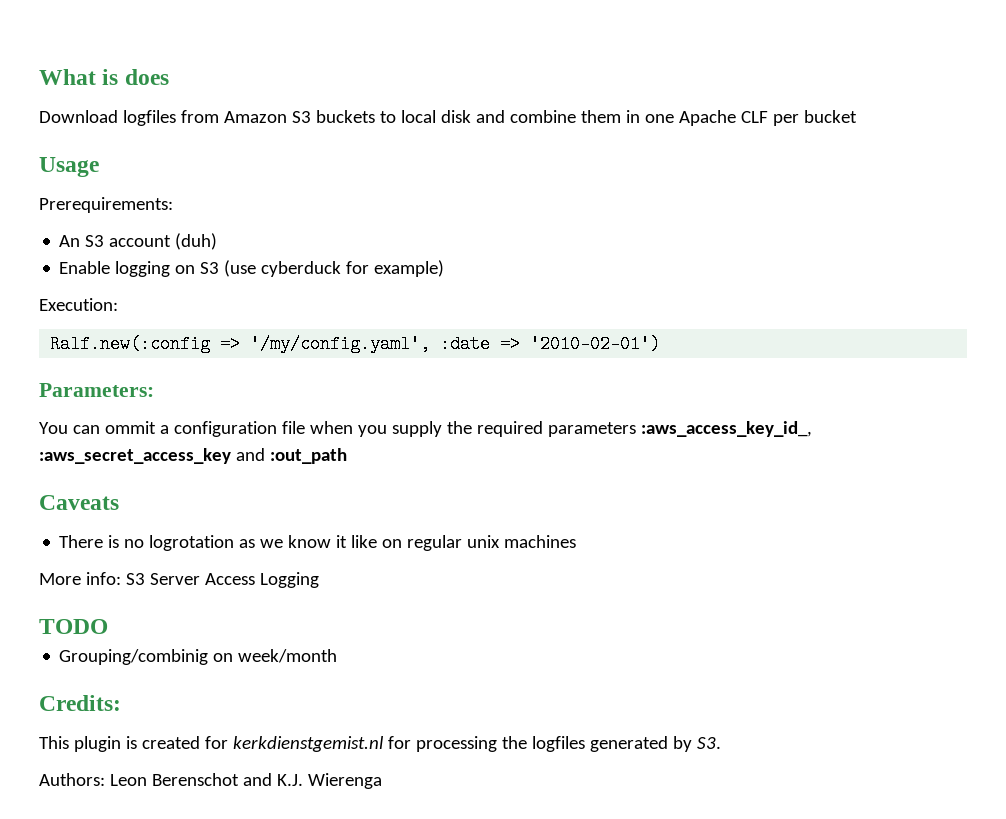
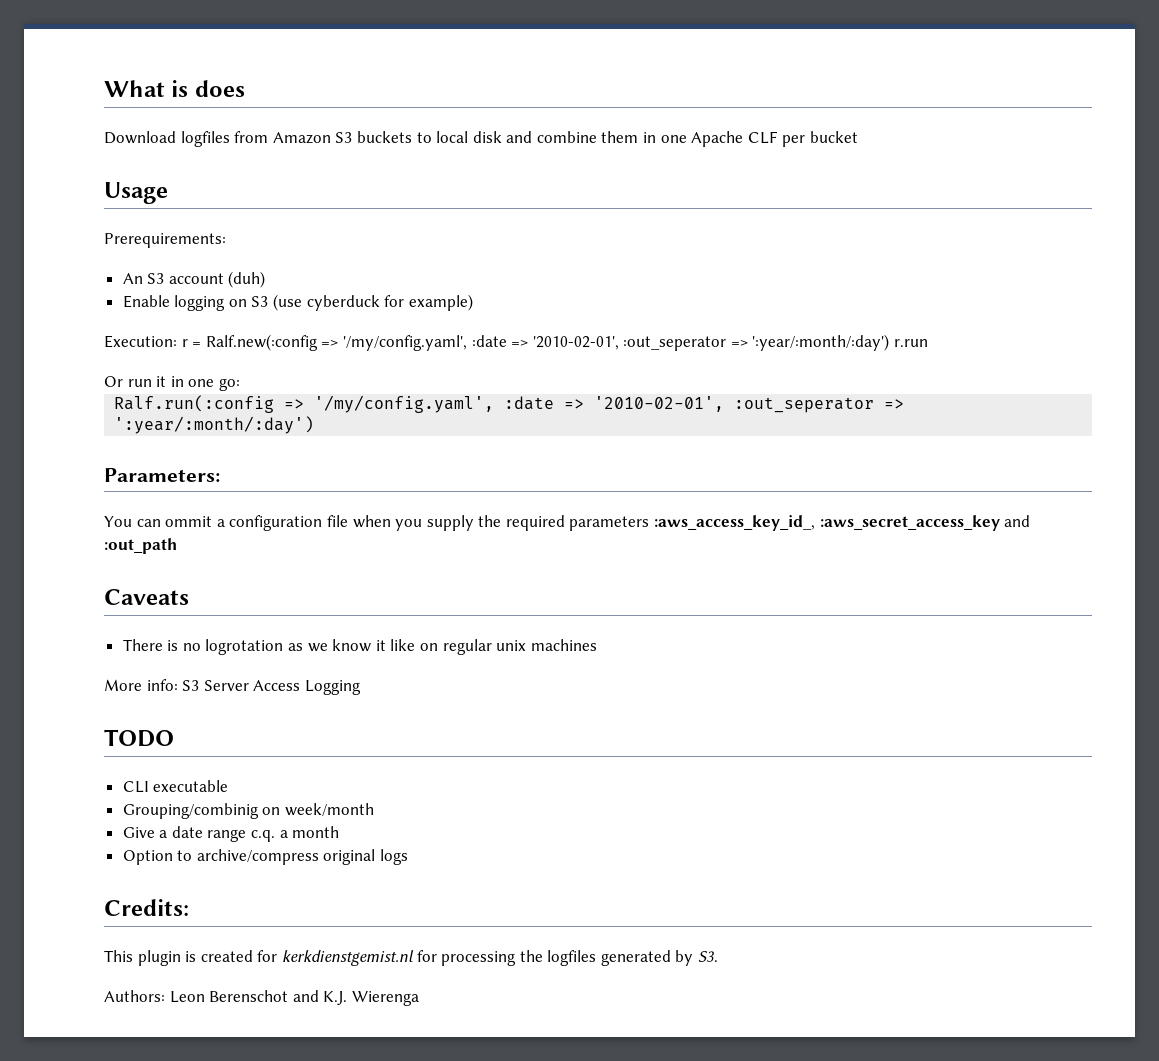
- Execution:
- Ralf.new(:config => '/my/config.yaml', :date => '2010-02-01')
+ Execution: r = Ralf.new(:config => '/my/config.yaml', :date => '2010-02-01', :out_seperator => ':year/:month/:day') r.run
+ Or run it in one go:
+ Ralf.run(:config => '/my/config.yaml', :date => '2010-02-01', :out_seperator => ':year/:month/:day')
+ CLI executable
+ Give a date range c.q. a month
+ Option to archive/compress original logs

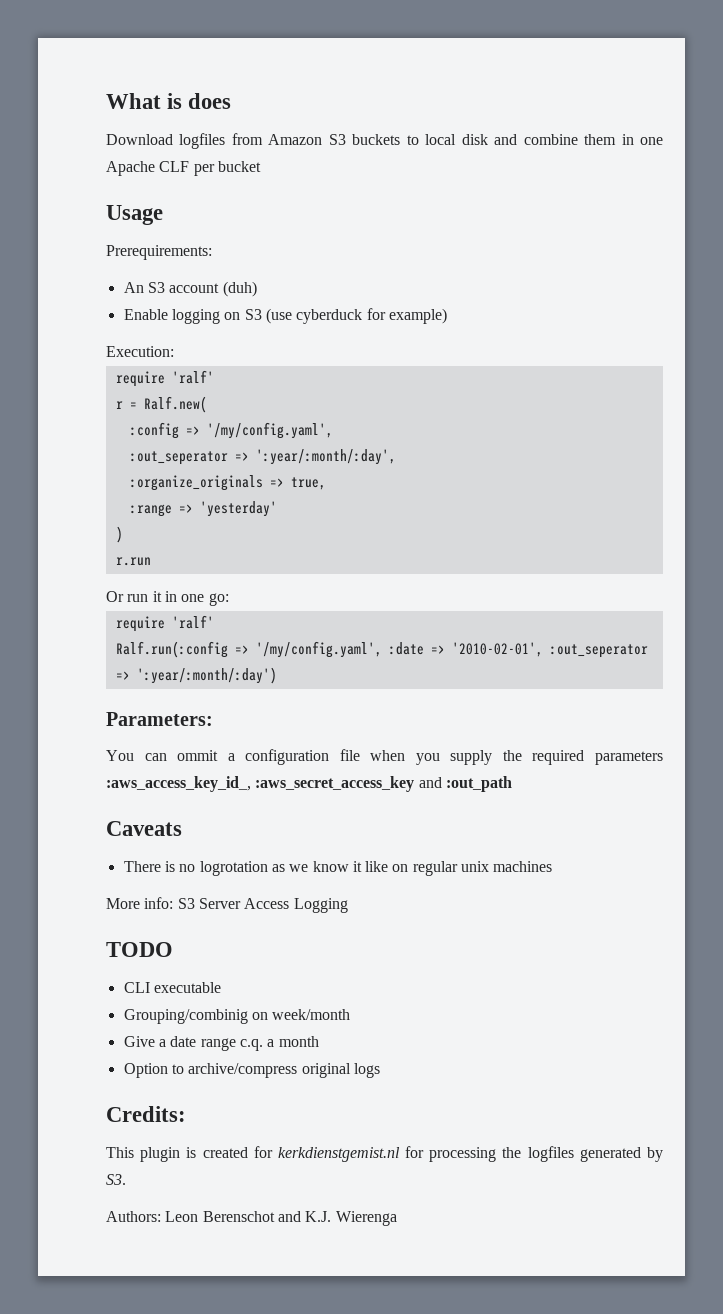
- Execution: r = Ralf.new(:config => '/my/config.yaml', :date => '2010-02-01', :out_seperator => ':year/:month/:day') r.run
+ Execution:
+ require 'ralf'
+ r = Ralf.new(
+ :config => '/my/config.yaml',
+ :out_seperator => ':year/:month/:day',
+ :organize_originals => true,
+ :range => 'yesterday'
+ )
+ r.run
  Or run it in one go:
+ require 'ralf'

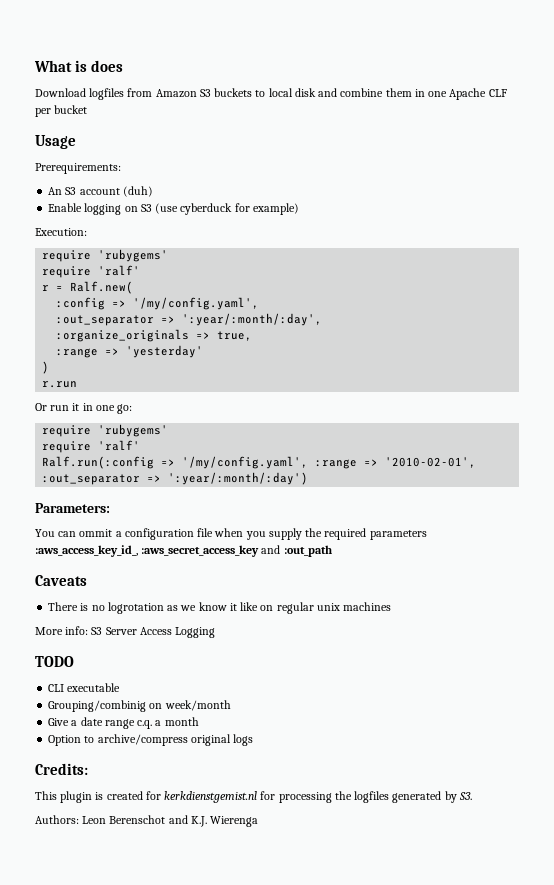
  Execution:
+ require 'rubygems'
- :out_seperator => ':year/:month/:day',
+ :out_separator => ':year/:month/:day',
  Or run it in one go:
+ require 'rubygems'
- Ralf.run(:config => '/my/config.yaml', :date => '2010-02-01', :out_seperator => ':year/:month/:day')
+ Ralf.run(:config => '/my/config.yaml', :range => '2010-02-01', :out_separator => ':year/:month/:day')

